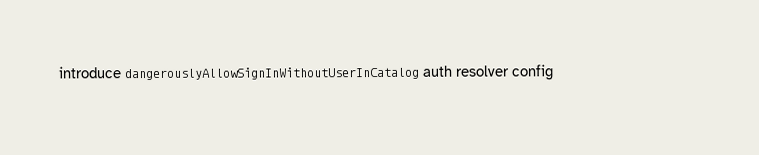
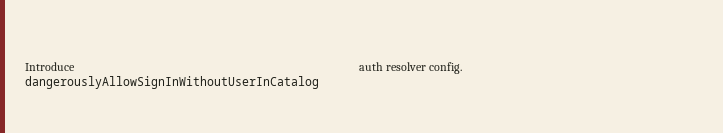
- introduce dangerouslyAllowSignInWithoutUserInCatalog auth resolver config
+ Introduce dangerouslyAllowSignInWithoutUserInCatalog auth resolver config.

